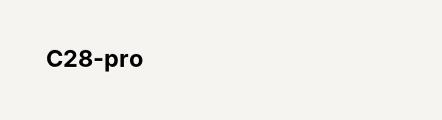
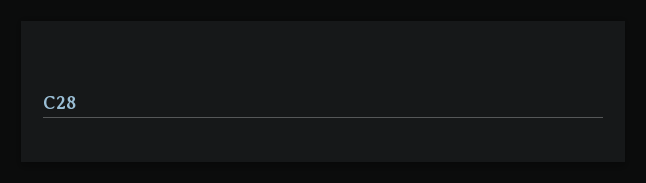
- C28-pro
+ C28

